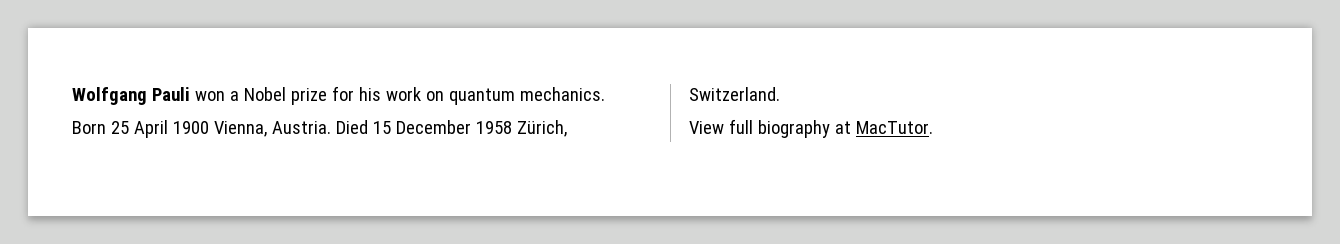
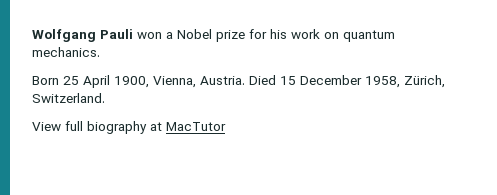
- Born 25 April 1900 Vienna, Austria.
+ Born 25 April 1900, Vienna, Austria.
- Died 15 December 1958 Zürich, Switzerland.
+ Died 15 December 1958, Zürich, Switzerland.
- View full biography at MacTutor.
+ View full biography at MacTutor

